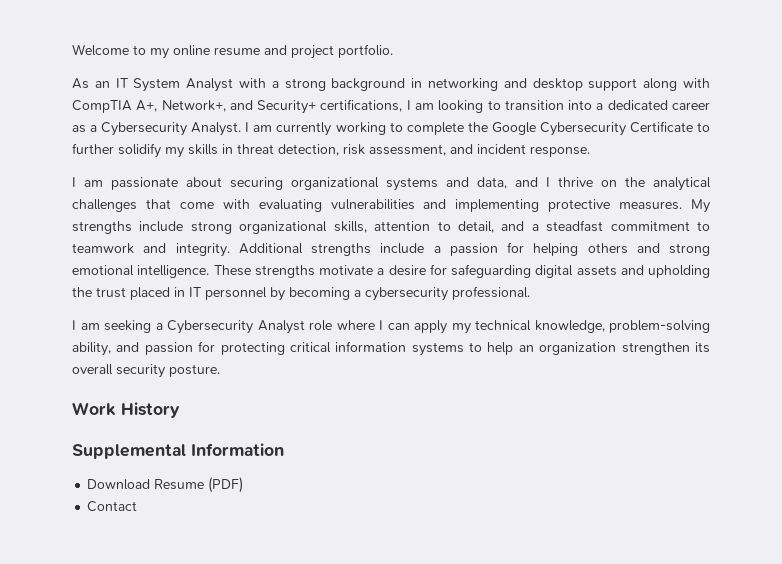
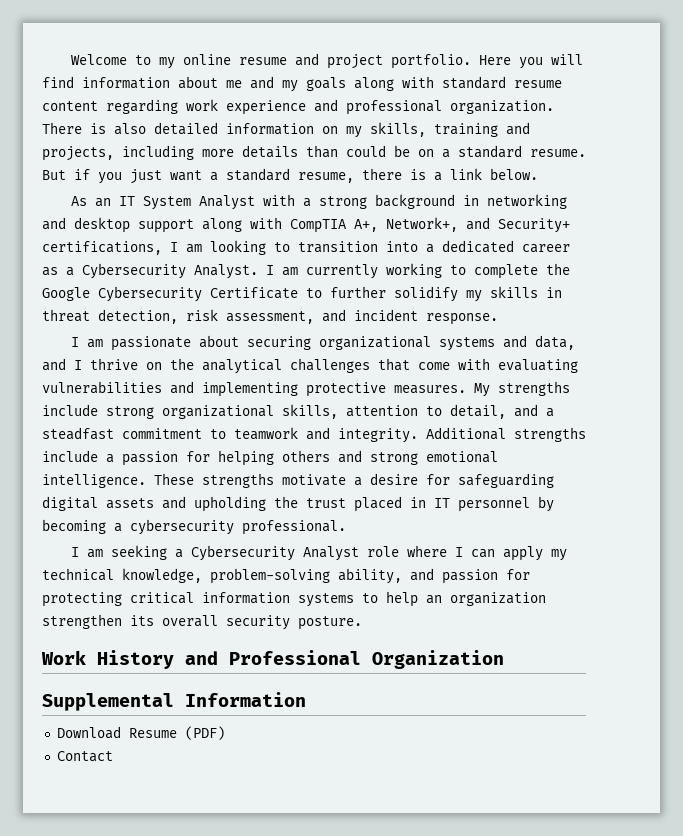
+ Here you will find information about me and my goals along with standard resume content regarding work experience and professional organization. There is also detailed information on my skills, training and projects, including more details than could be on a standard resume. But if you just want a standard resume, there is a link below.
- Work History
+ Work History and Professional Organization

